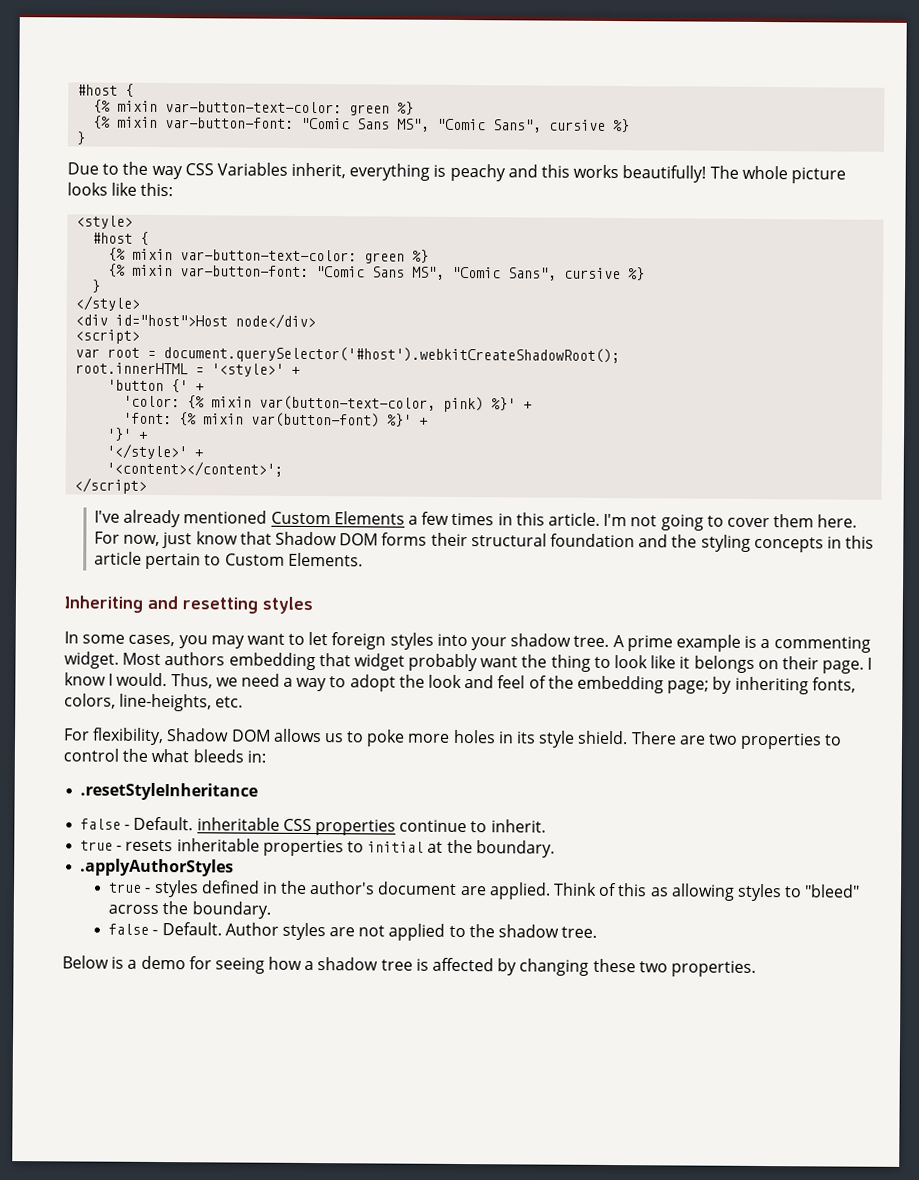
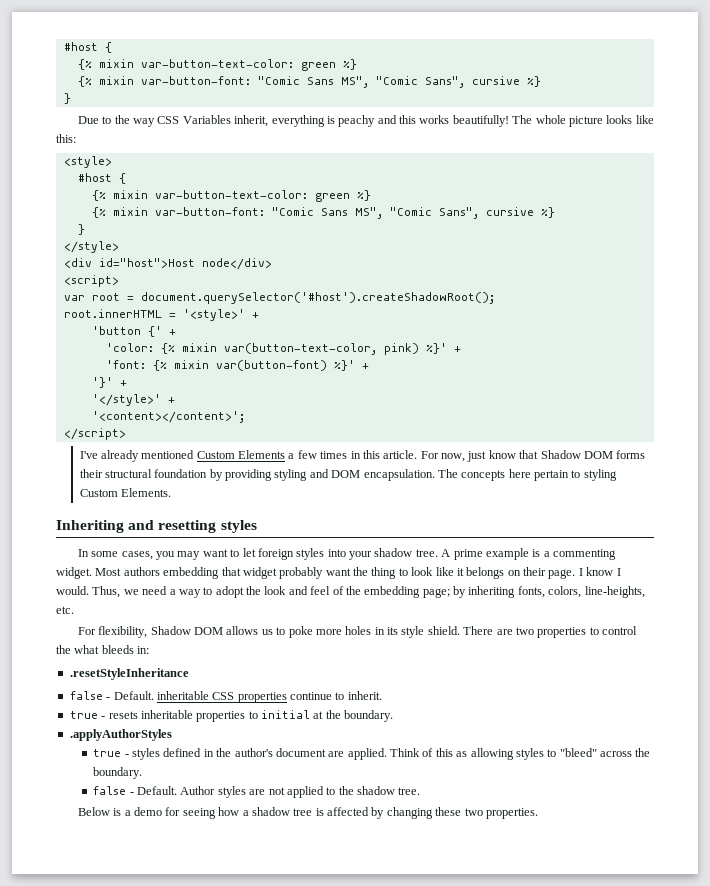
- var root = document.querySelector('#host').webkitCreateShadowRoot();
+ var root = document.querySelector('#host').createShadowRoot();
- I'm not going to cover them here.
- For now, just know that Shadow DOM forms their structural foundation and the styling concepts in this article pertain to Custom Elements.
+ For now, just know that Shadow DOM forms their structural foundation by providing styling and DOM encapsulation. The concepts here pertain to styling Custom Elements.

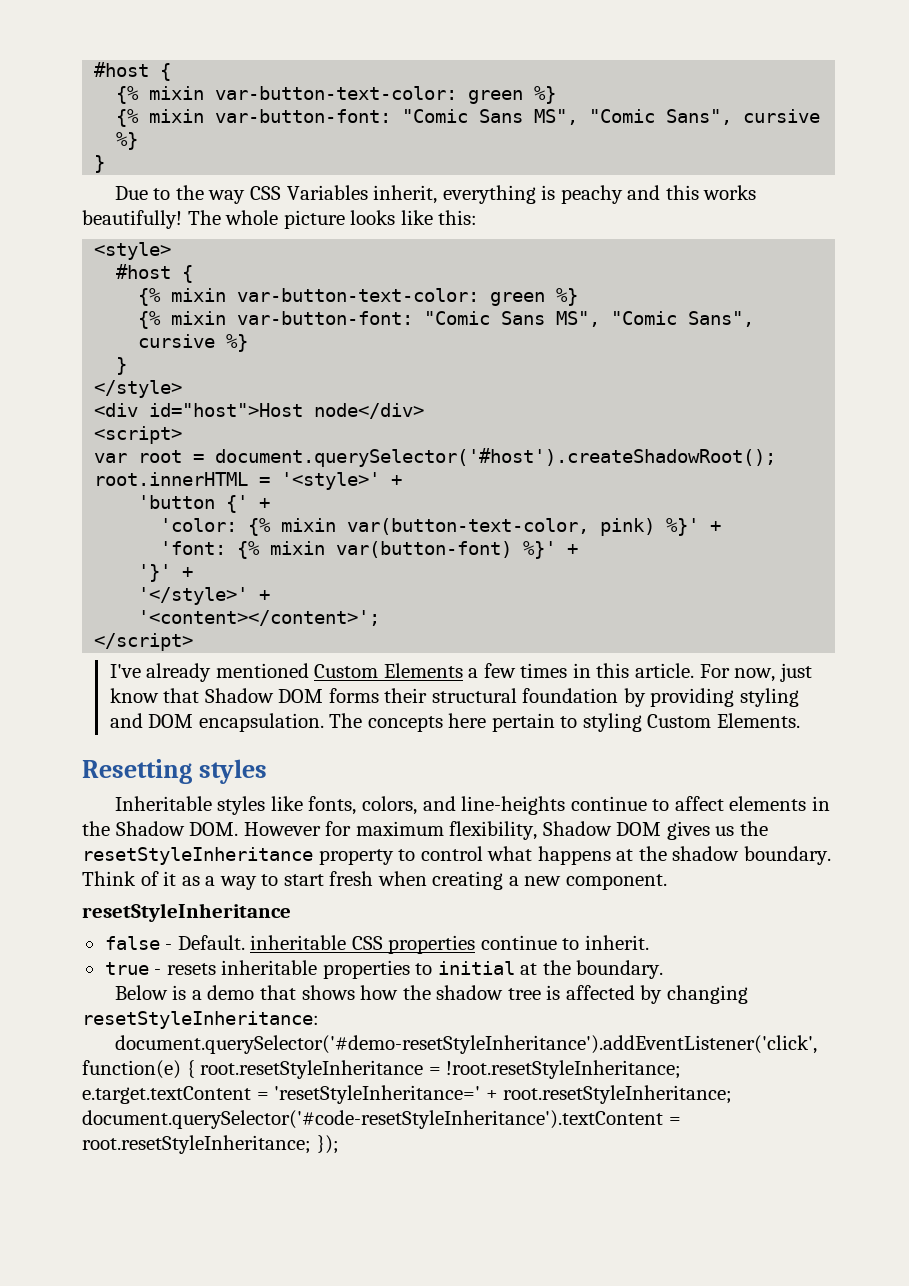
- Inheriting and resetting styles
- In some cases, you may want to let foreign styles into your shadow tree. A prime example is a commenting widget. Most authors embedding that widget probably want the thing to look like it belongs on their page. I know I would. Thus, we need a way to adopt the look and feel of the embedding page; by inheriting fonts, colors, line-heights, etc.
- For flexibility, Shadow DOM allows us to poke more holes in its style shield. There are two properties to control the what bleeds in:
- .resetStyleInheritance
+ Resetting styles
+ Inheritable styles like fonts, colors, and line-heights continue to affect elements in the Shadow DOM. However for maximum flexibility, Shadow DOM gives us the resetStyleInheritance property to control what happens at the shadow boundary. Think of it as a way to start fresh when creating a new component.
+ resetStyleInheritance
- .applyAuthorStyles
- true - styles defined in the author's document are applied. Think of this as allowing styles to "bleed" across the boundary.
- false - Default. Author styles are not applied to the shadow tree.
- Below is a demo for seeing how a shadow tree is affected by changing these two properties.
+ Below is a demo that shows how the shadow tree is affected by changing resetStyleInheritance:
+ document.querySelector('#demo-resetStyleInheritance').addEventListener('click', function(e) { root.resetStyleInheritance = !root.resetStyleInheritance; e.target.textContent = 'resetStyleInheritance=' + root.resetStyleInheritance; document.querySelector('#code-resetStyleInheritance').textContent = root.resetStyleInheritance; });

